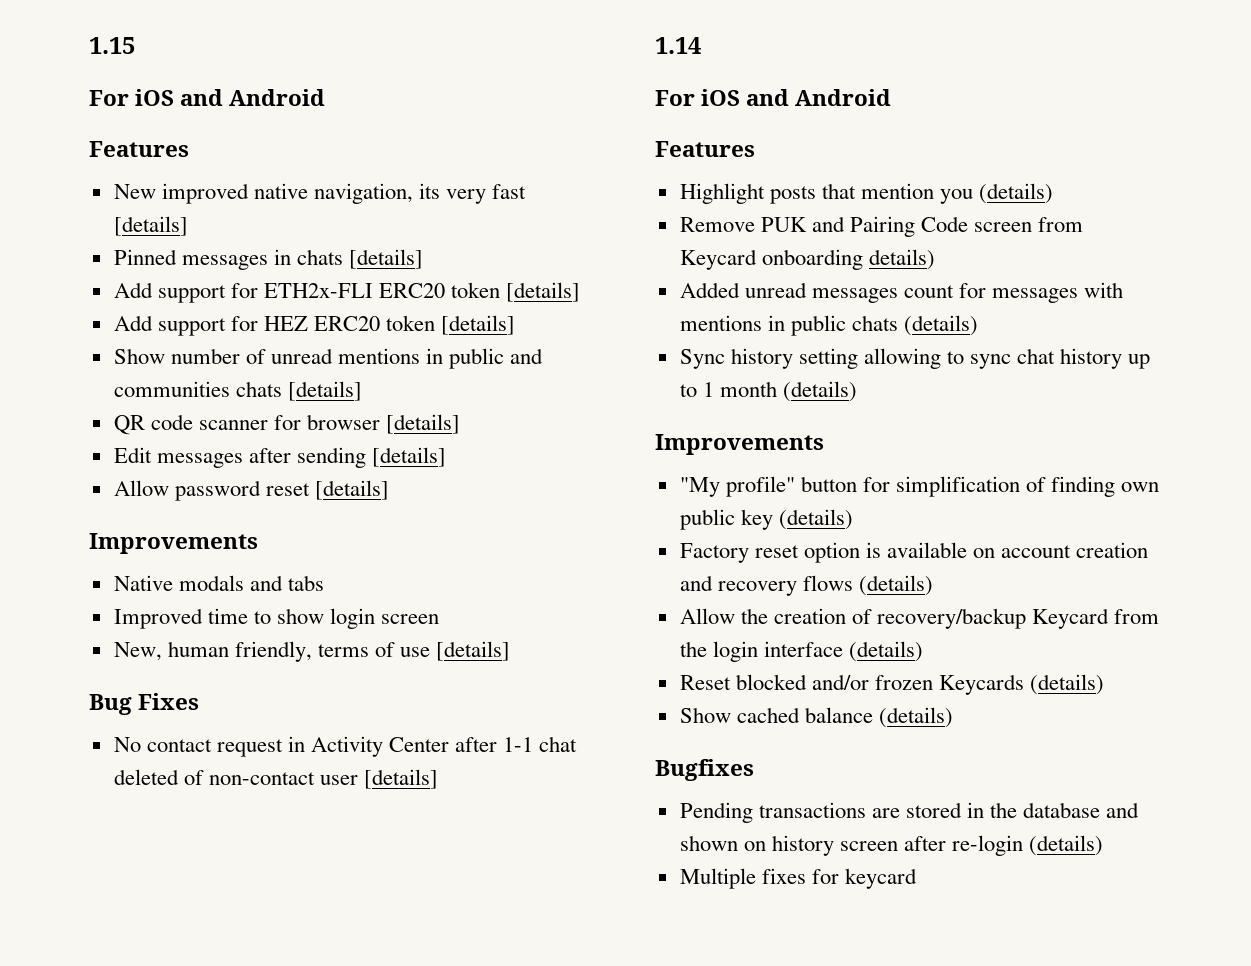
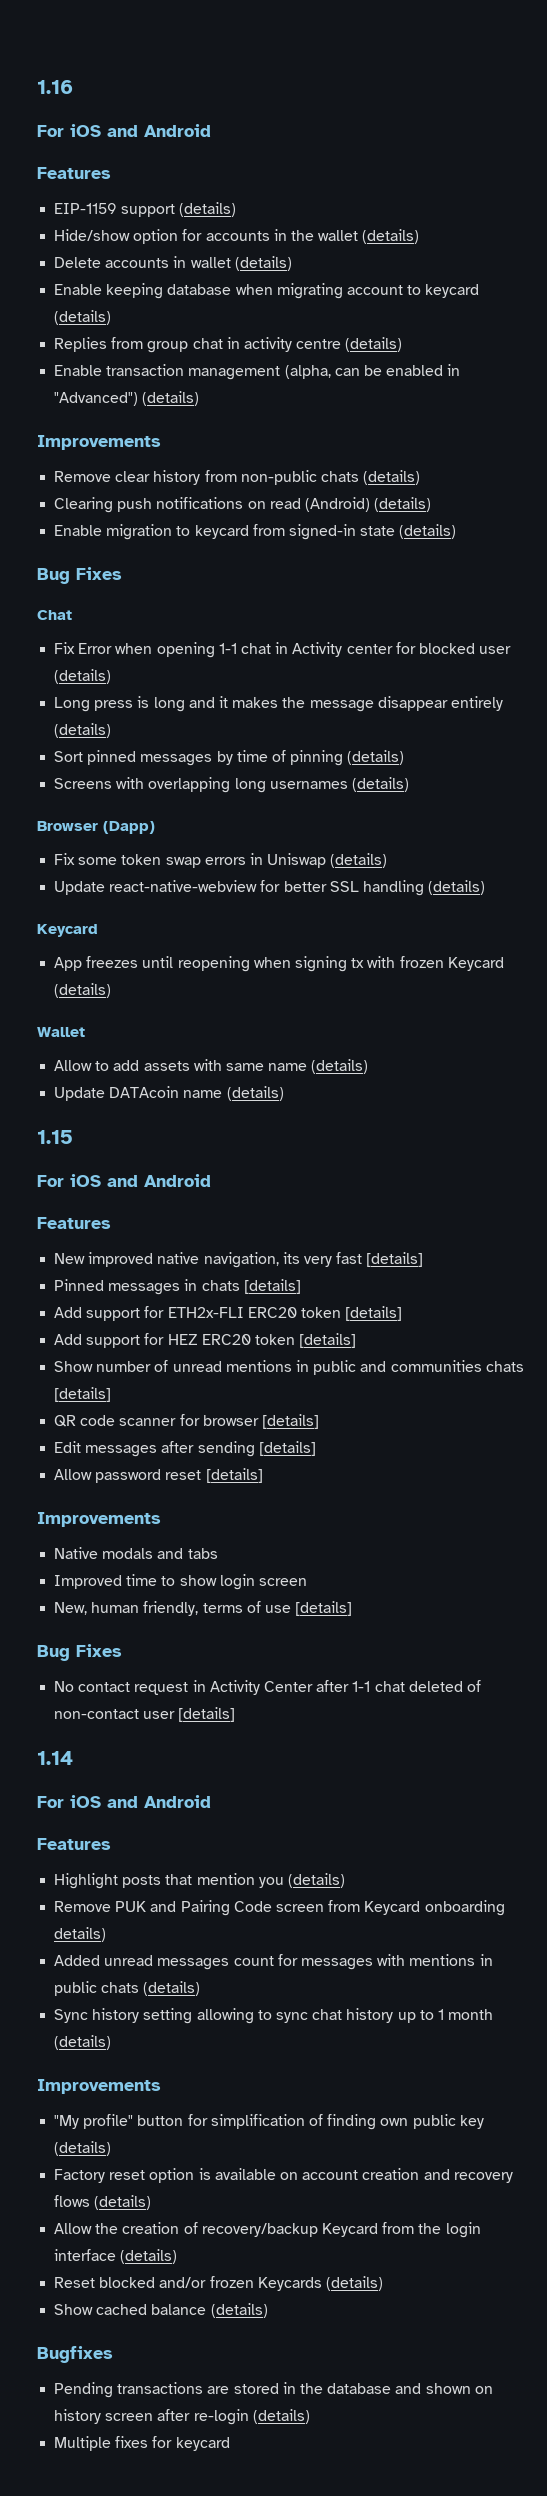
+ 1.16
+ For iOS and Android
+ Features
+ EIP-1159 support (details)
+ Hide/show option for accounts in the wallet (details)
+ Delete accounts in wallet (details)
+ Enable keeping database when migrating account to keycard (details)
+ Replies from group chat in activity centre (details)
+ Enable transaction management (alpha, can be enabled in "Advanced") (details)
+ Improvements
+ Remove clear history from non-public chats (details)
+ Clearing push notifications on read (Android) (details)
+ Enable migration to keycard from signed-in state (details)
+ Bug Fixes
+ Chat
+ Fix Error when opening 1-1 chat in Activity center for blocked user (details)
+ Long press is long and it makes the message disappear entirely (details)
+ Sort pinned messages by time of pinning (details)
+ Screens with overlapping long usernames (details)
+ Browser (Dapp)
+ Fix some token swap errors in Uniswap (details)
+ Update react-native-webview for better SSL handling (details)
+ Keycard
+ App freezes until reopening when signing tx with frozen Keycard (details)
+ Wallet
+ Allow to add assets with same name (details)
+ Update DATAcoin name (details)

